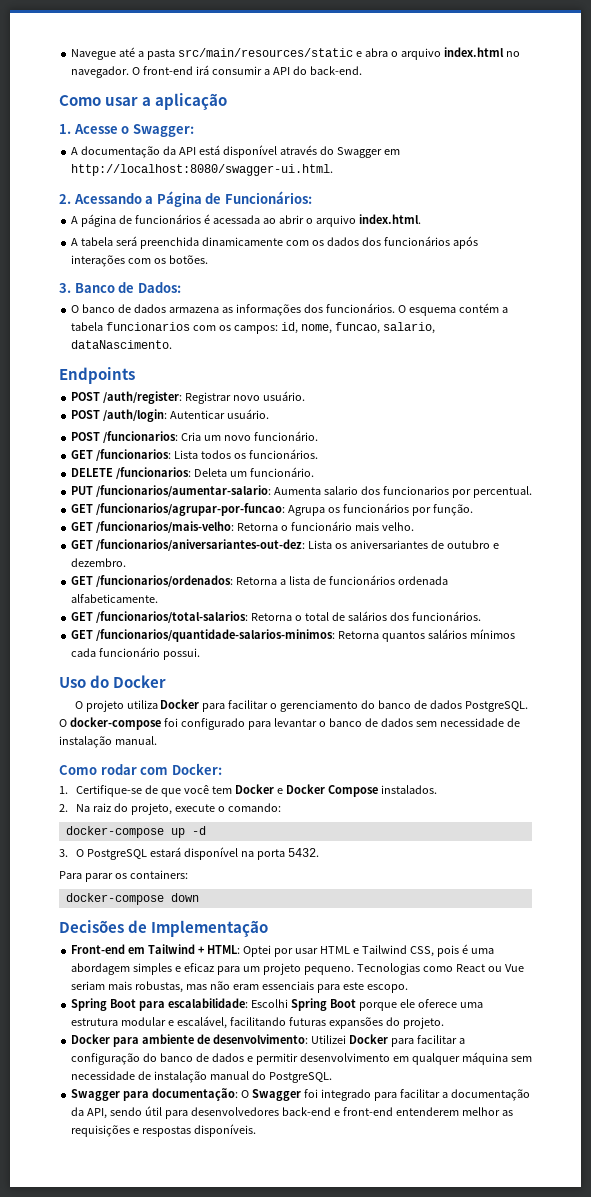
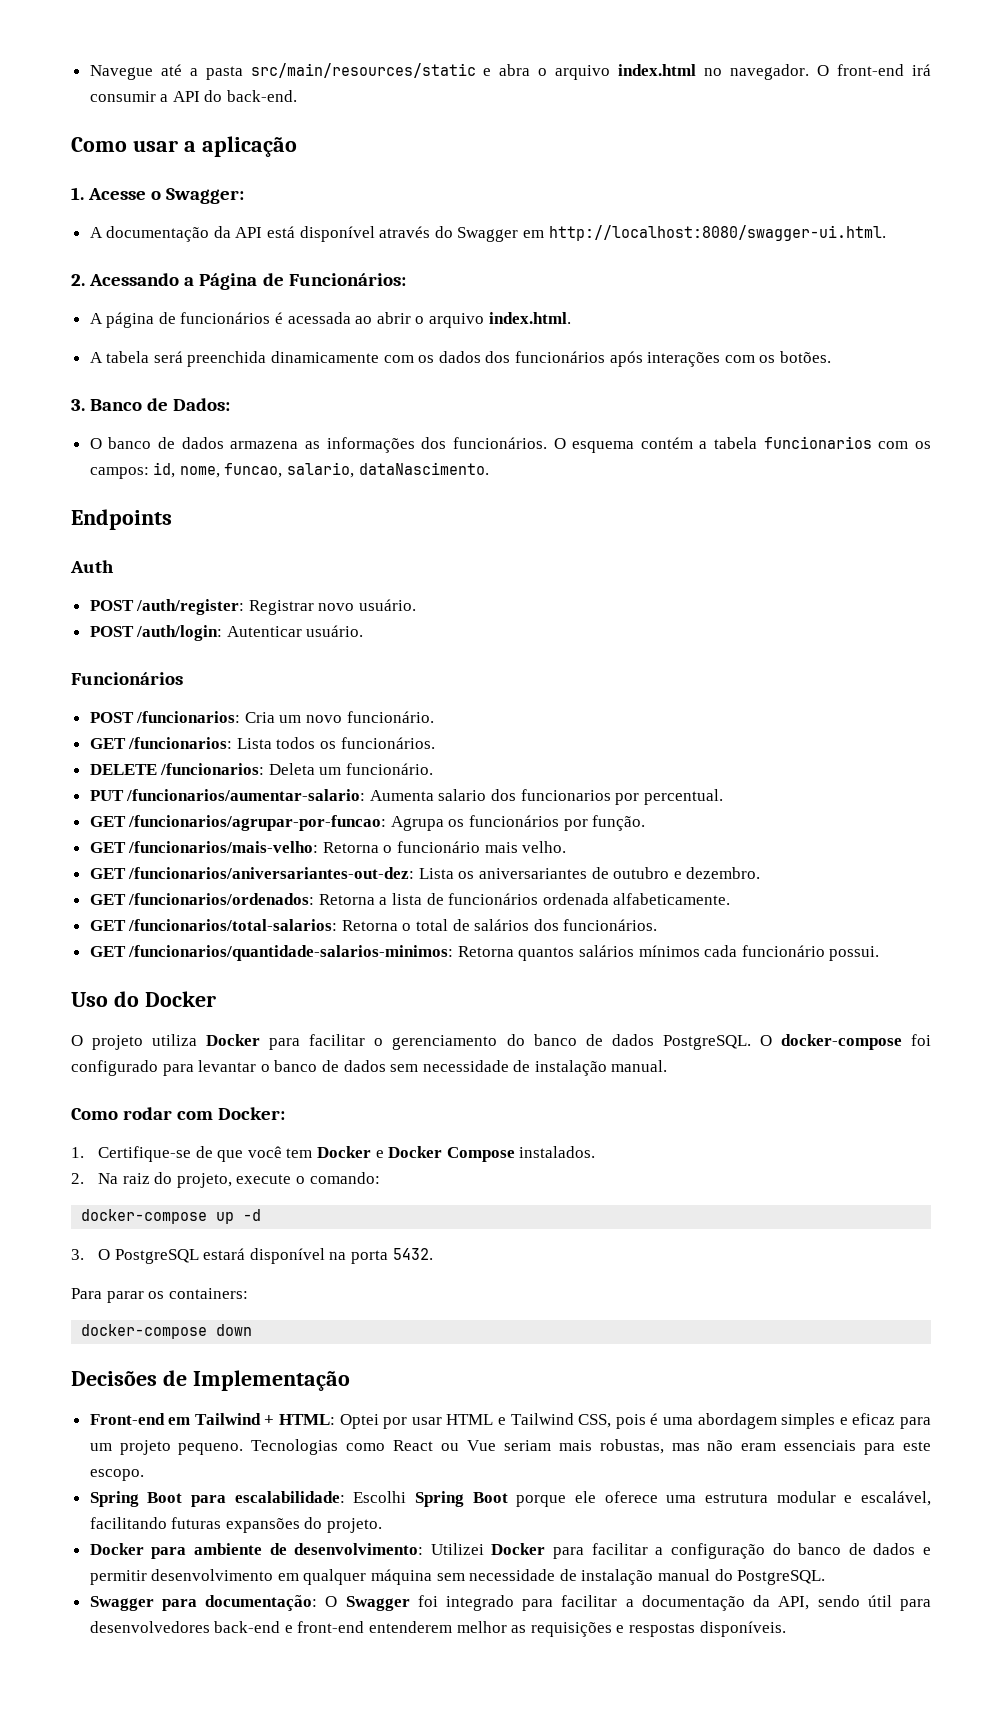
+ Auth
+ Funcionários

